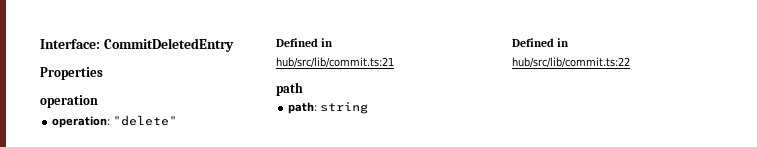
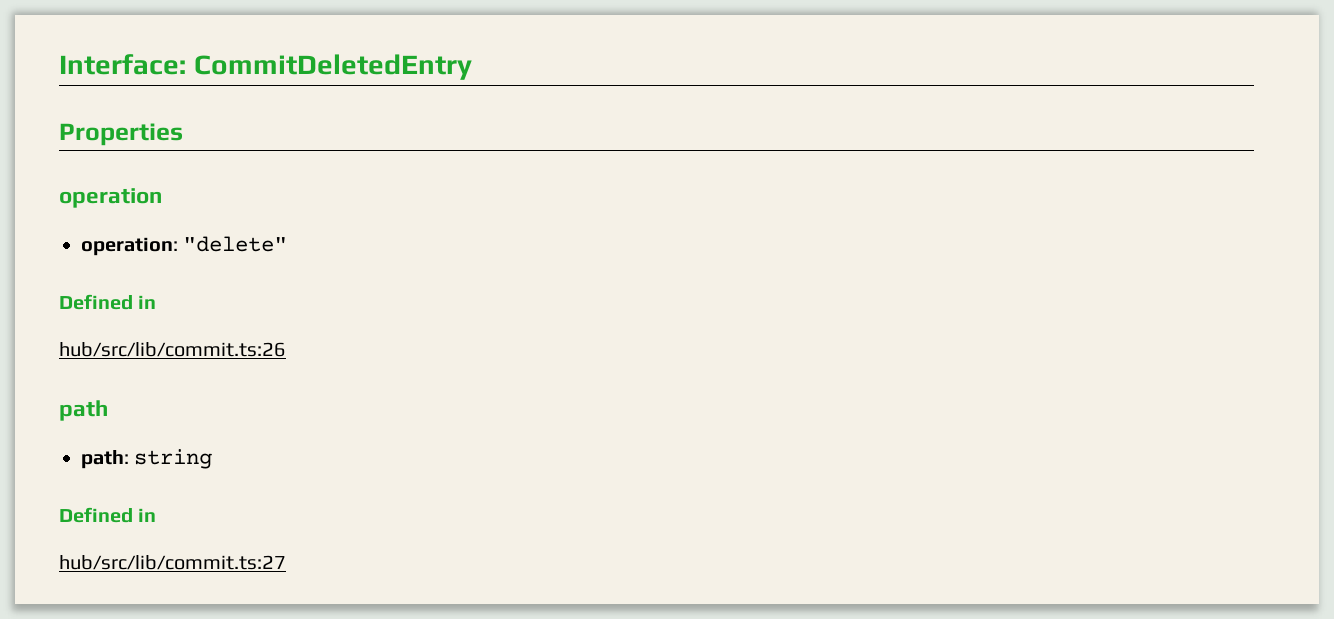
- hub/src/lib/commit.ts:21
+ hub/src/lib/commit.ts:26
- hub/src/lib/commit.ts:22
+ hub/src/lib/commit.ts:27

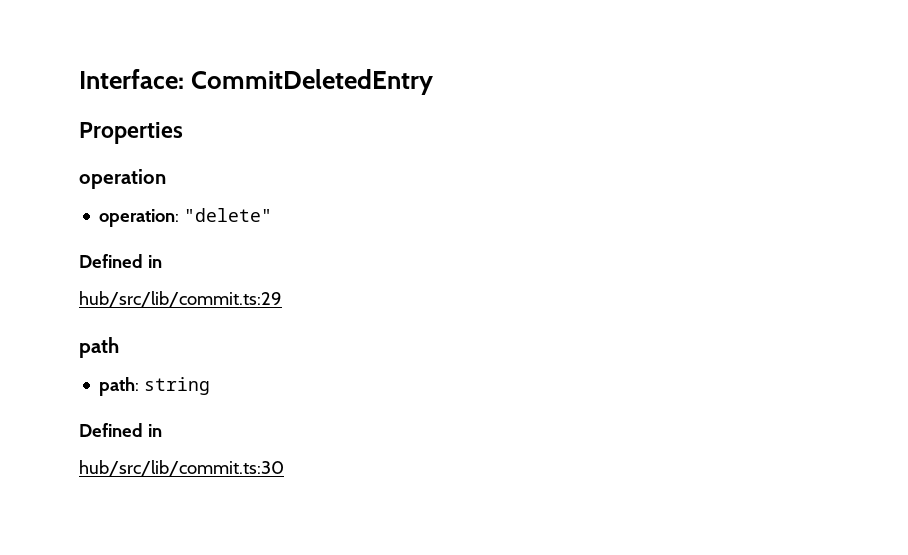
- hub/src/lib/commit.ts:26
+ hub/src/lib/commit.ts:29
- hub/src/lib/commit.ts:27
+ hub/src/lib/commit.ts:30

